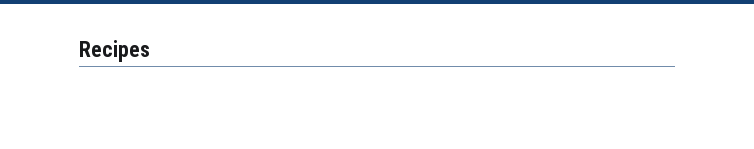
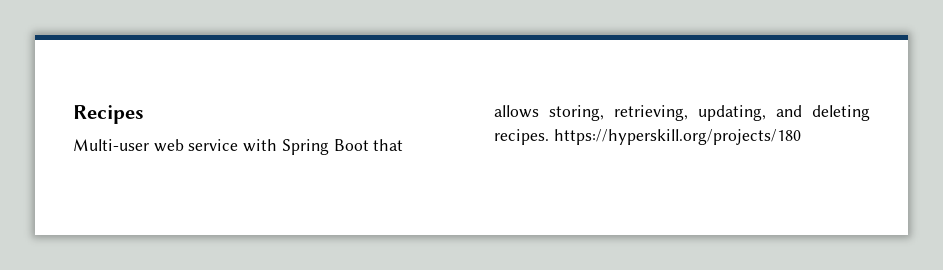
+ Multi-user web service with Spring Boot that allows storing, retrieving, updating, and deleting recipes. https://hyperskill.org/projects/180

